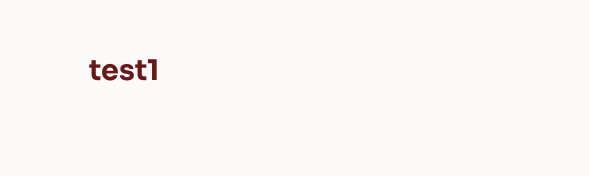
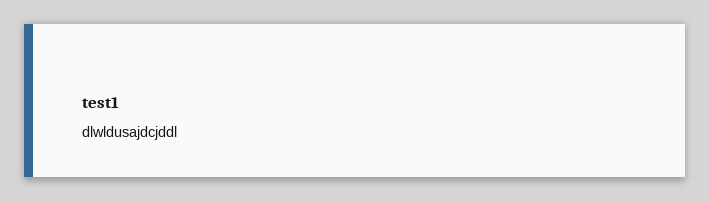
+ dlwldusajdcjddl

